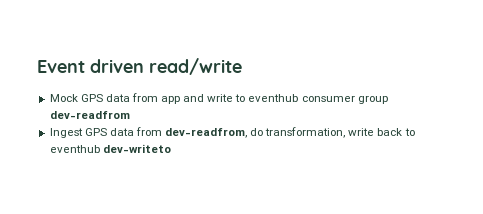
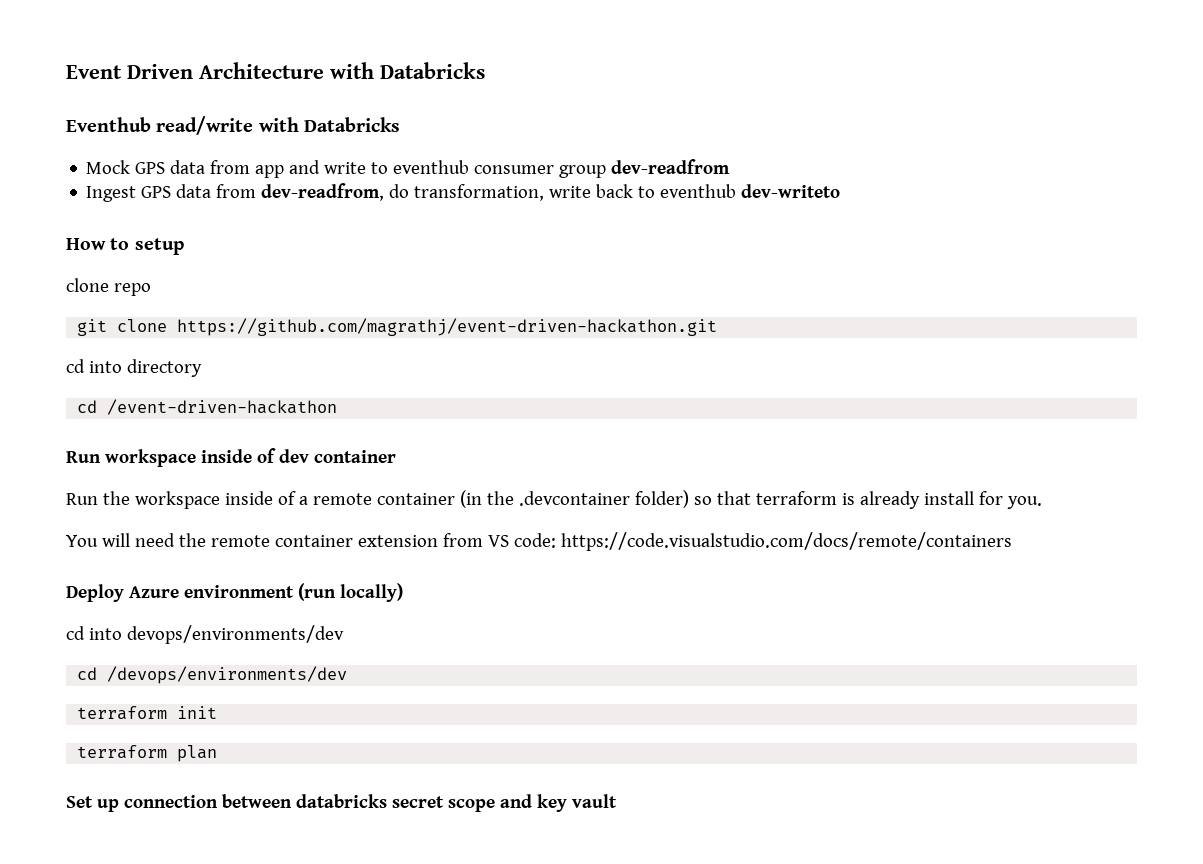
- Event driven read/write
+ Event Driven Architecture with Databricks
+ Eventhub read/write with Databricks
+ How to setup
+ clone repo
+ git clone https://github.com/magrathj/event-driven-hackathon.git
+ cd into directory
+ cd /event-driven-hackathon
+ Run workspace inside of dev container
+ Run the workspace inside of a remote container (in the .devcontainer folder) so that terraform is already install for you.
+ You will need the remote container extension from VS code: https://code.visualstudio.com/docs/remote/containers
+ Deploy Azure environment (run locally)
+ cd into devops/environments/dev
+ cd /devops/environments/dev
+ terraform init
+ terraform plan
+ Set up connection between databricks secret scope and key vault

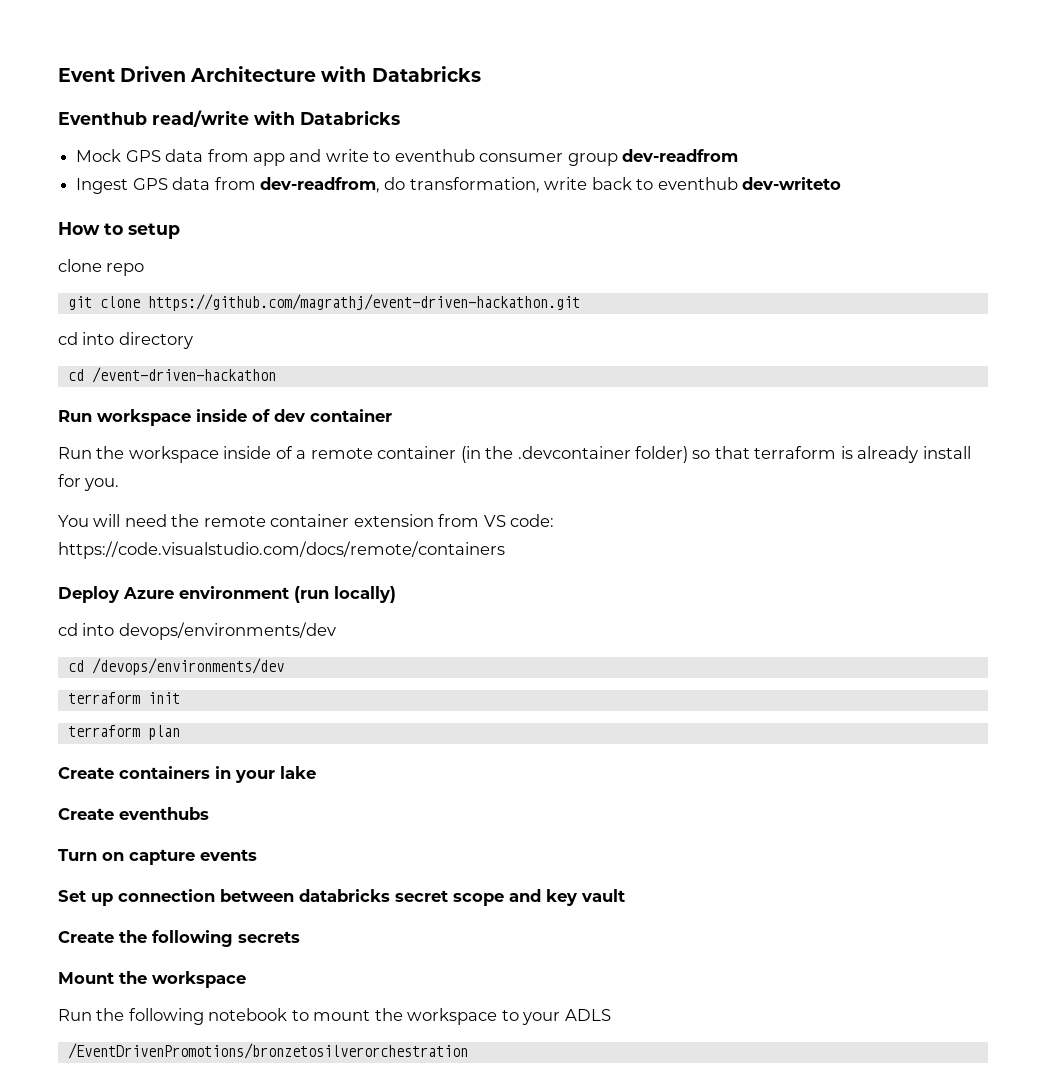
+ Create containers in your lake
+ Create eventhubs
+ Turn on capture events
+ Create the following secrets
+ Mount the workspace
+ Run the following notebook to mount the workspace to your ADLS
+ /EventDrivenPromotions/bronzetosilverorchestration

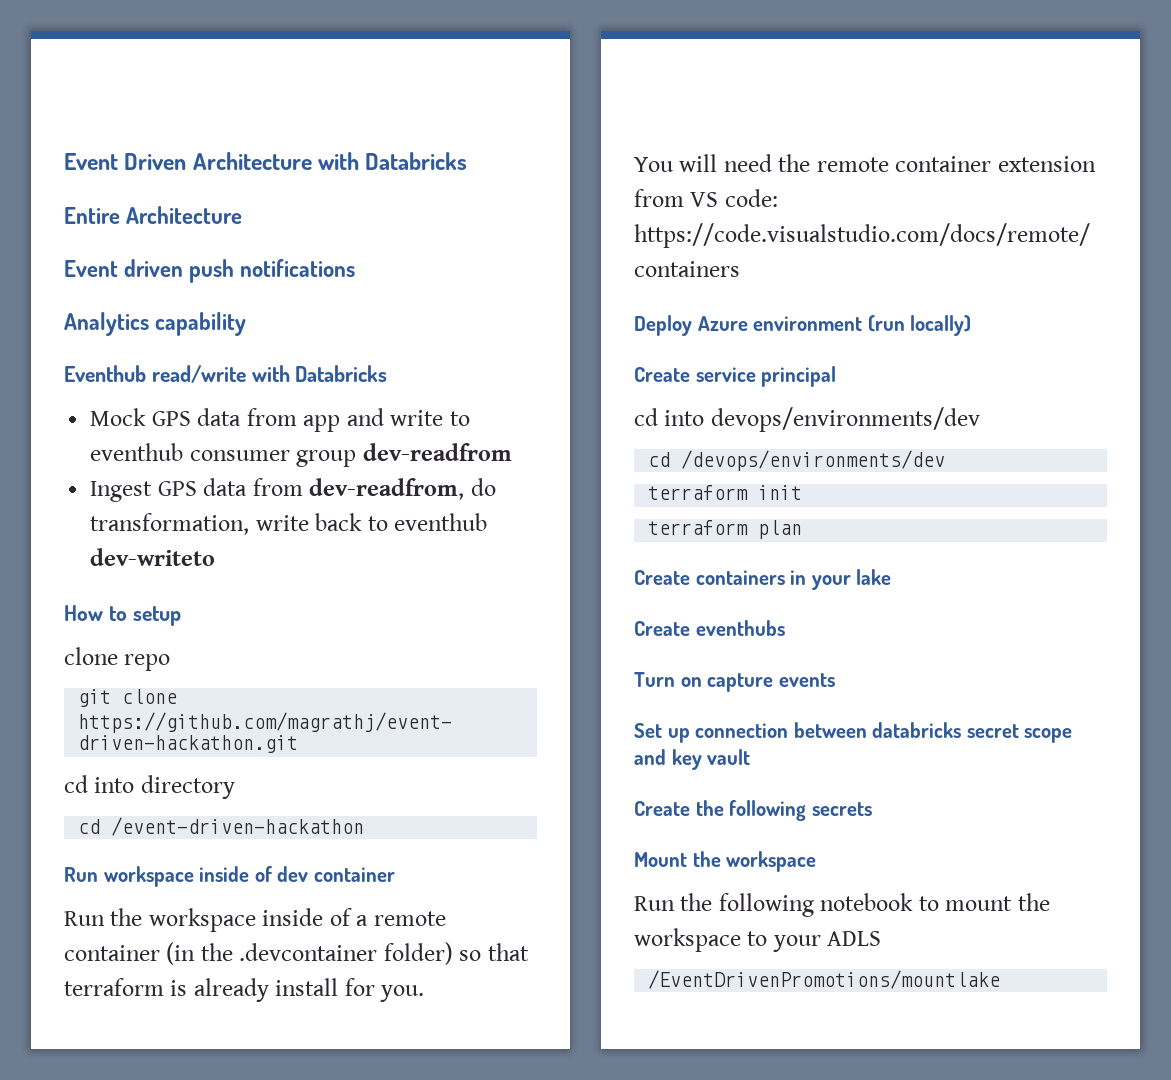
+ Entire Architecture
+ Event driven push notifications
+ Analytics capability
+ Create service principal
- /EventDrivenPromotions/bronzetosilverorchestration
+ /EventDrivenPromotions/mountlake

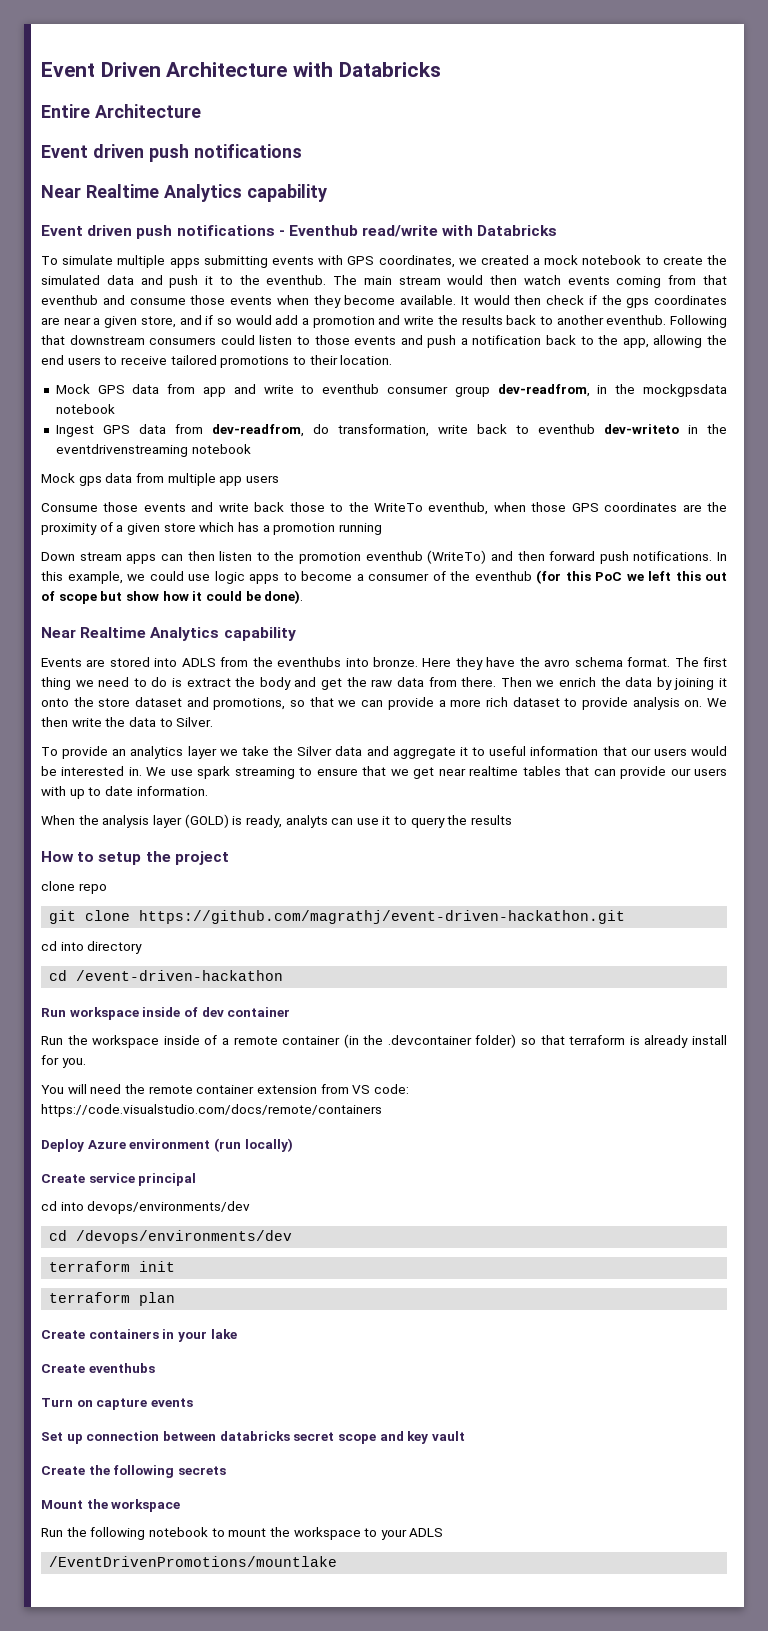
  Entire Architecture
  Event driven push notifications
- Analytics capability
- Eventhub read/write with Databricks
+ Near Realtime Analytics capability
+ Event driven push notifications - Eventhub read/write with Databricks
+ To simulate multiple apps submitting events with GPS coordinates, we created a mock notebook to create the simulated data and push it to the eventhub. The main stream would then watch events coming from that eventhub and consume those events when they become available. It would then check if the gps coordinates are near a given store, and if so would add a promotion and write the results back to another eventhub. Following that downstream consumers could listen to those events and push a notification back to the app, allowing the end users to receive tailored promotions to their location.
- Mock GPS data from app and write to eventhub consumer group dev-readfrom
+ Mock GPS data from app and write to eventhub consumer group dev-readfrom, in the mockgpsdata notebook
- Ingest GPS data from dev-readfrom, do transformation, write back to eventhub dev-writeto
+ Ingest GPS data from dev-readfrom, do transformation, write back to eventhub dev-writeto in the eventdrivenstreaming notebook
+ Mock gps data from multiple app users
+ Consume those events and write back those to the WriteTo eventhub, when those GPS coordinates are the proximity of a given store which has a promotion running
+ Down stream apps can then listen to the promotion eventhub (WriteTo) and then forward push notifications. In this example, we could use logic apps to become a consumer of the eventhub (for this PoC we left this out of scope but show how it could be done).
+ Near Realtime Analytics capability
+ Events are stored into ADLS from the eventhubs into bronze. Here they have the avro schema format. The first thing we need to do is extract the body and get the raw data from there. Then we enrich the data by joining it onto the store dataset and promotions, so that we can provide a more rich dataset to provide analysis on. We then write the data to Silver.
+ To provide an analytics layer we take the Silver data and aggregate it to useful information that our users would be interested in. We use spark streaming to ensure that we get near realtime tables that can provide our users with up to date information.
+ When the analysis layer (GOLD) is ready, analyts can use it to query the results
- How to setup
+ How to setup the project

